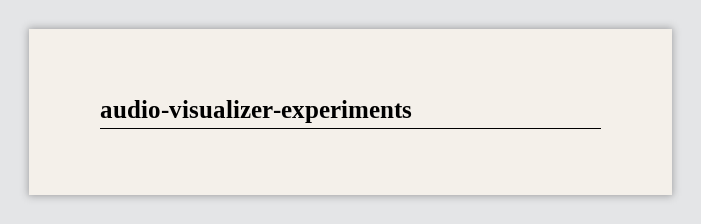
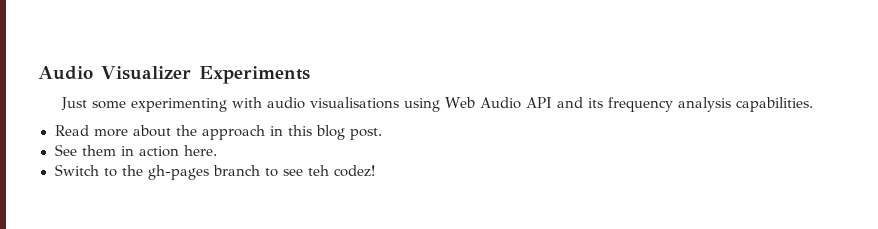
- audio-visualizer-experiments
+ Audio Visualizer Experiments
+ Just some experimenting with audio visualisations using Web Audio API and its frequency analysis capabilities.
+ Read more about the approach in this blog post.
+ See them in action here.
+ Switch to the gh-pages branch to see teh codez!

